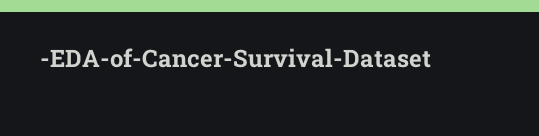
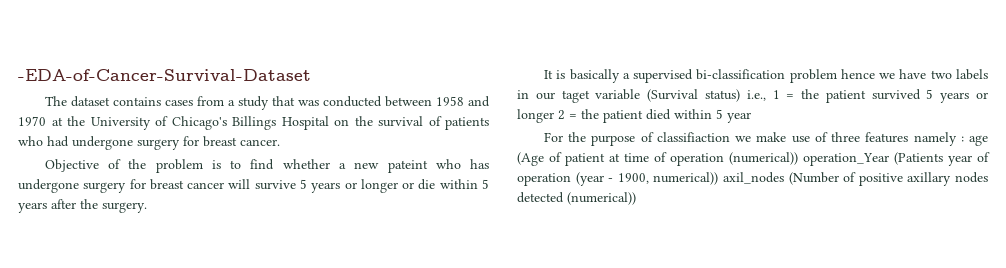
+ The dataset contains cases from a study that was conducted between 1958 and 1970 at the University of Chicago's Billings Hospital on the survival of patients who had undergone surgery for breast cancer.
+ Objective of the problem is to find whether a new pateint who has undergone surgery for breast cancer will survive 5 years or longer or die within 5 years after the surgery.
+ It is basically a supervised bi-classification problem hence we have two labels in our taget variable (Survival status) i.e., 1 = the patient survived 5 years or longer 2 = the patient died within 5 year
+ For the purpose of classifiaction we make use of three features namely : age (Age of patient at time of operation (numerical)) operation_Year (Patients year of operation (year - 1900, numerical)) axil_nodes (Number of positive axillary nodes detected (numerical))

